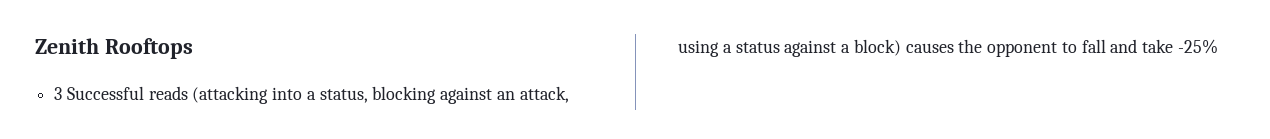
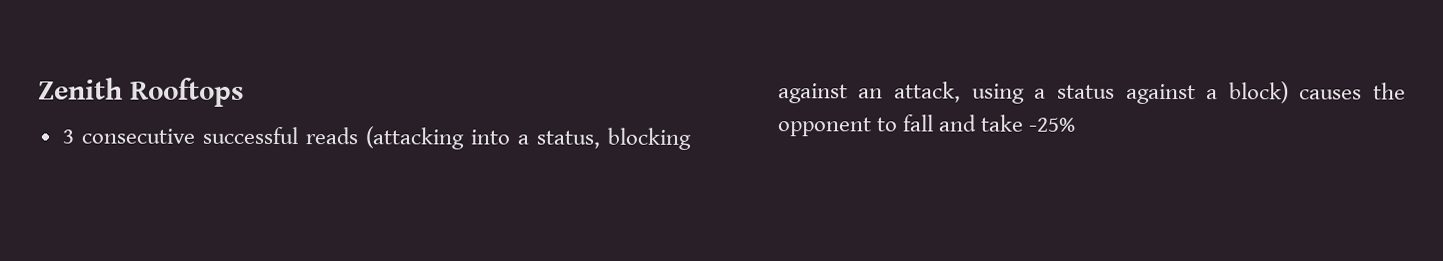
- 3 Successful reads (attacking into a status, blocking against an attack, using a status against a block) causes the opponent to fall and take -25%
+ 3 consecutive successful reads (attacking into a status, blocking against an attack, using a status against a block) causes the opponent to fall and take -25%

